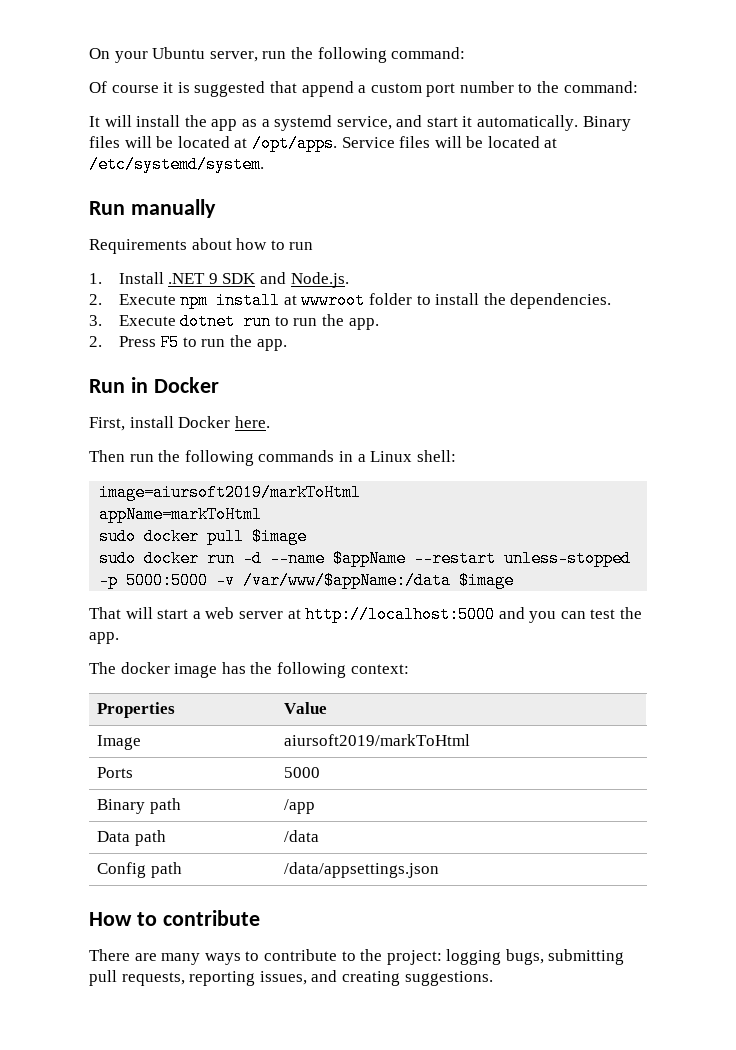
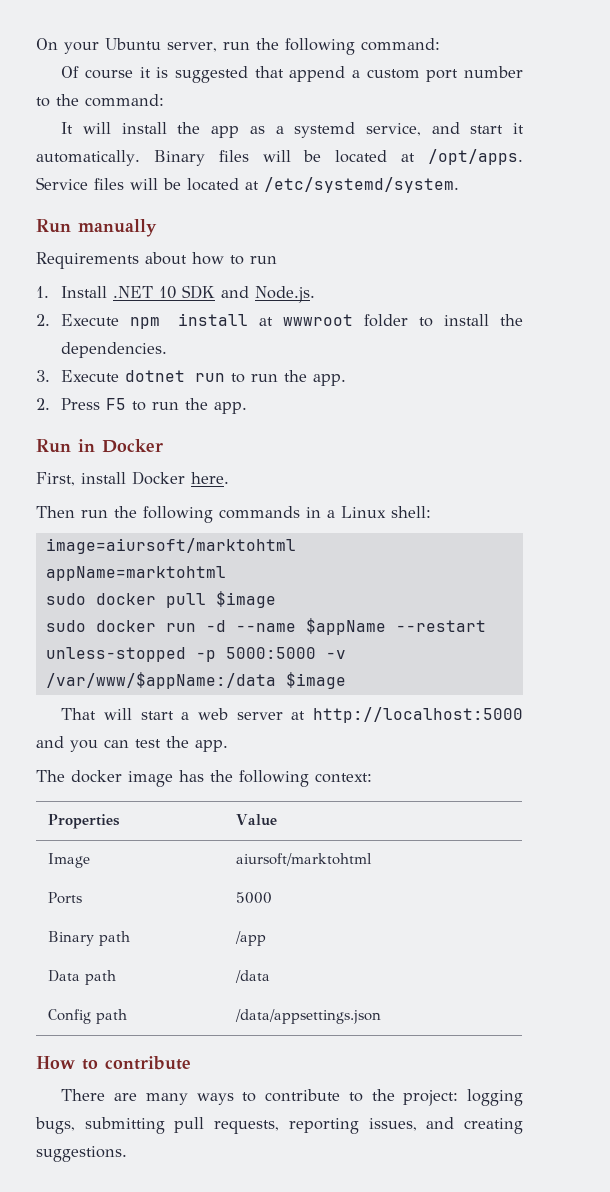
- 1. Install .NET 9 SDK and Node.js.
+ 1. Install .NET 10 SDK and Node.js.
- image=aiursoft2019/markToHtml
- appName=markToHtml
+ image=aiursoft/marktohtml
+ appName=marktohtml
- Image | aiursoft2019/markToHtml
+ Image | aiursoft/marktohtml

